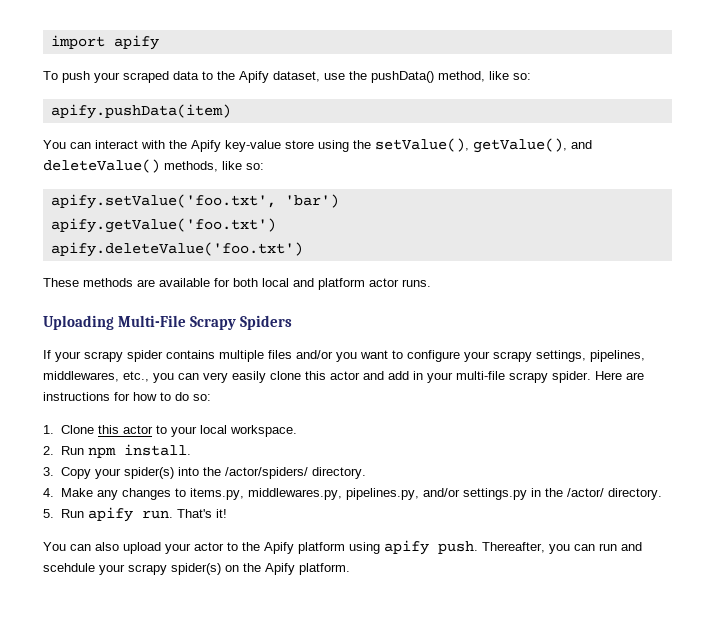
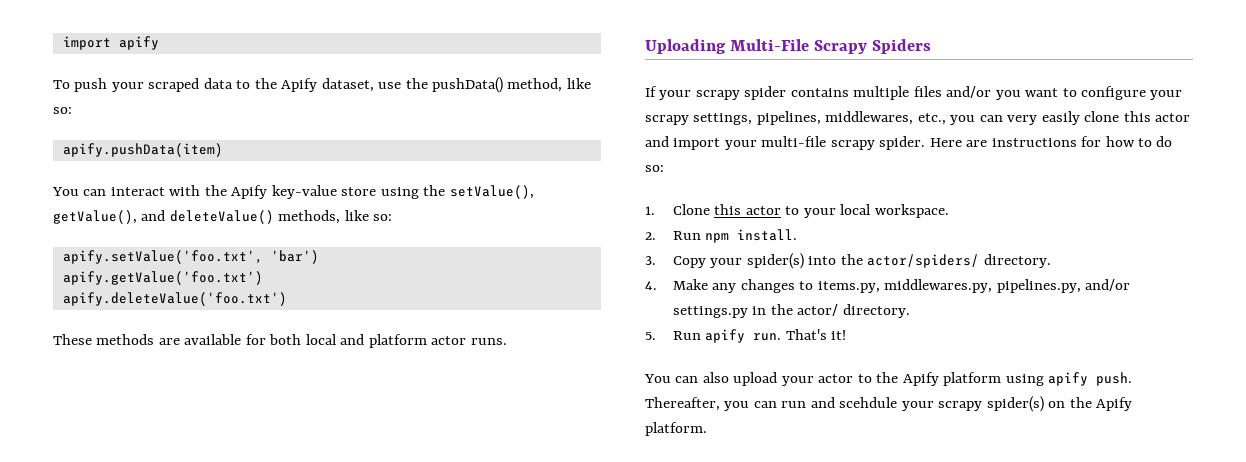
- If your scrapy spider contains multiple files and/or you want to configure your scrapy settings, pipelines, middlewares, etc., you can very easily clone this actor and add in your multi-file scrapy spider.
+ If your scrapy spider contains multiple files and/or you want to configure your scrapy settings, pipelines, middlewares, etc., you can very easily clone this actor and import your multi-file scrapy spider.
- 3. Copy your spider(s) into the /actor/spiders/ directory.
+ 3. Copy your spider(s) into the actor/spiders/ directory.
- 4. Make any changes to items.py, middlewares.py, pipelines.py, and/or settings.py in the /actor/ directory.
+ 4. Make any changes to items.py, middlewares.py, pipelines.py, and/or settings.py in the actor/ directory.

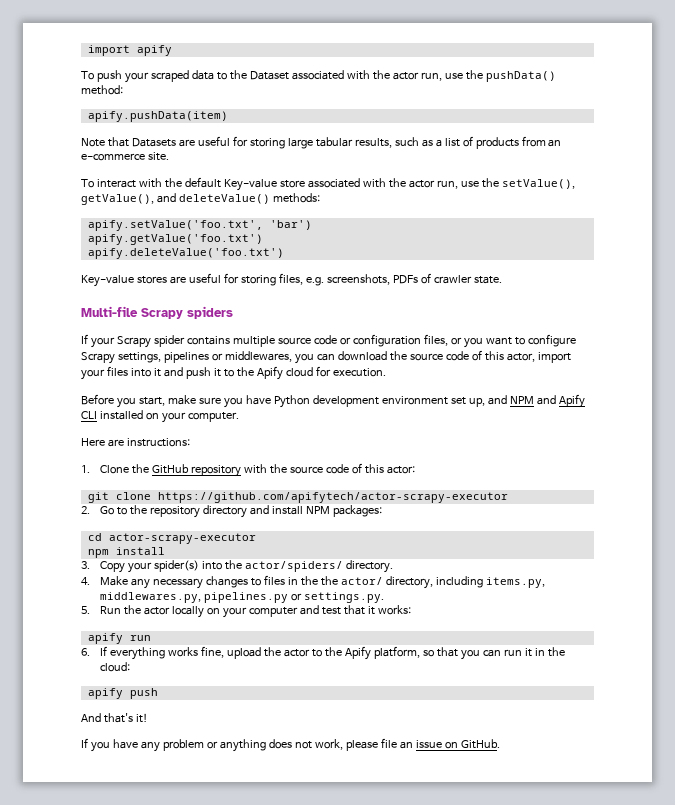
- To push your scraped data to the Apify dataset, use the pushData() method, like so:
+ To push your scraped data to the Dataset associated with the actor run, use the pushData() method:
  apify.pushData(item)
- You can interact with the Apify key-value store using the setValue(), getValue(), and deleteValue() methods, like so:
+ Note that Datasets are useful for storing large tabular results, such as a list of products from an e-commerce site.
+ To interact with the default Key-value store associated with the actor run, use the setValue(), getValue(), and deleteValue() methods:
- These methods are available for both local and platform actor runs.
- Uploading Multi-File Scrapy Spiders
+ Key-value stores are useful for storing files, e.g. screenshots, PDFs of crawler state.
+ Multi-file Scrapy spiders
- If your scrapy spider contains multiple files and/or you want to configure your scrapy settings, pipelines, middlewares, etc., you can very easily clone this actor and import your multi-file scrapy spider. Here are instructions for how to do so:
- 1. Clone this actor to your local workspace.
- 2. Run npm install.
+ If your Scrapy spider contains multiple source code or configuration files, or you want to configure Scrapy settings, pipelines or middlewares, you can download the source code of this actor, import your files into it and push it to the Apify cloud for execution.
+ Before you start, make sure you have Python development environment set up, and NPM and Apify CLI installed on your computer.
+ Here are instructions:
+ 1. Clone the GitHub repository with the source code of this actor:
+ git clone https://github.com/apifytech/actor-scrapy-executor
+ 2. Go to the repository directory and install NPM packages:
+ cd actor-scrapy-executor
+ npm install
- 4. Make any changes to items.py, middlewares.py, pipelines.py, and/or settings.py in the actor/ directory.
- 5. Run apify run. That's it!
- You can also upload your actor to the Apify platform using apify push. Thereafter, you can run and scehdule your scrapy spider(s) on the Apify platform.
+ 4. Make any necessary changes to files in the the actor/ directory, including items.py, middlewares.py, pipelines.py or settings.py.
+ 5. Run the actor locally on your computer and test that it works:
+ apify run
+ 6. If everything works fine, upload the actor to the Apify platform, so that you can run it in the cloud:
+ apify push
+ And that's it!
+ If you have any problem or anything does not work, please file an issue on GitHub.

